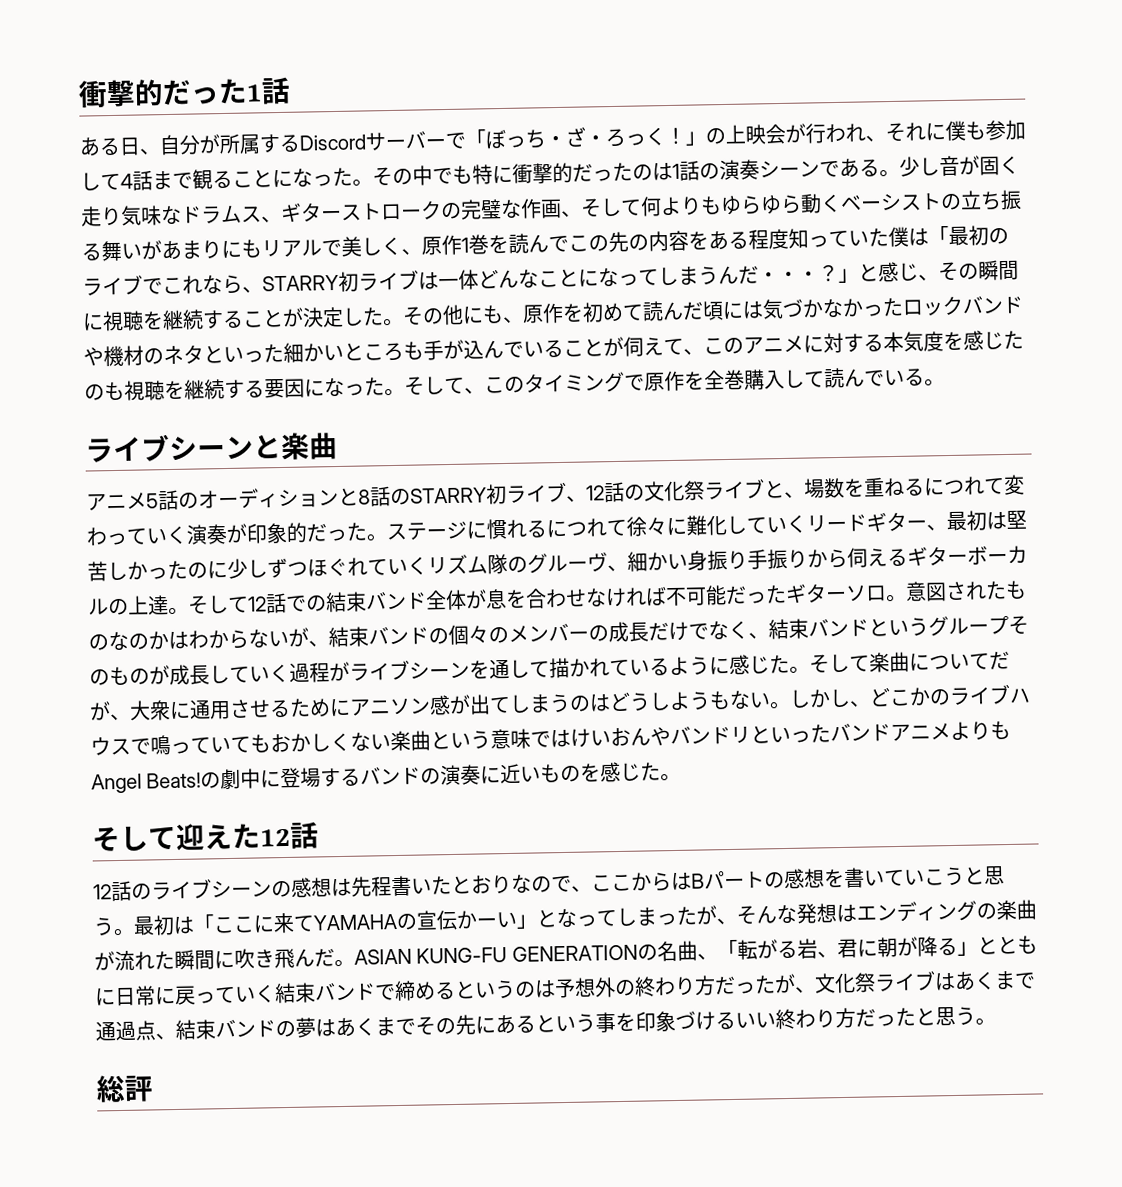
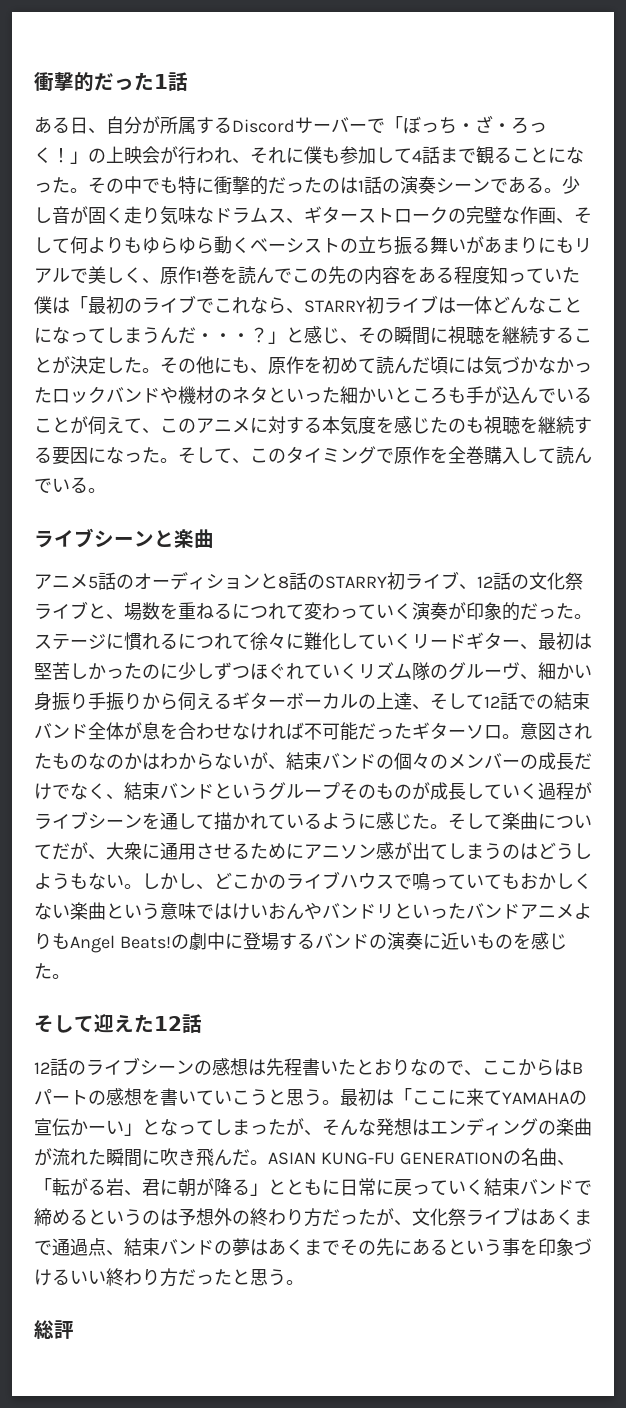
- ステージに慣れるにつれて徐々に難化していくリードギター、最初は堅苦しかったのに少しずつほぐれていくリズム隊のグルーヴ、細かい身振り手振りから伺えるギターボーカルの上達。そして12話での結束バンド全体が息を合わせなければ不可能だったギターソロ。
+ ステージに慣れるにつれて徐々に難化していくリードギター、最初は堅苦しかったのに少しずつほぐれていくリズム隊のグルーヴ、細かい身振り手振りから伺えるギターボーカルの上達、そして12話での結束バンド全体が息を合わせなければ不可能だったギターソロ。

